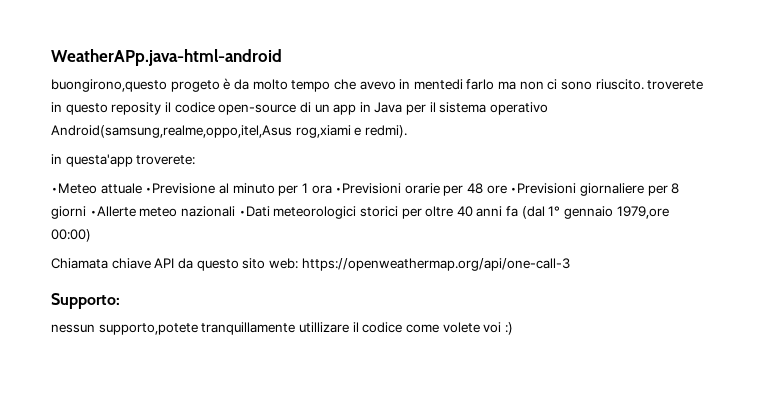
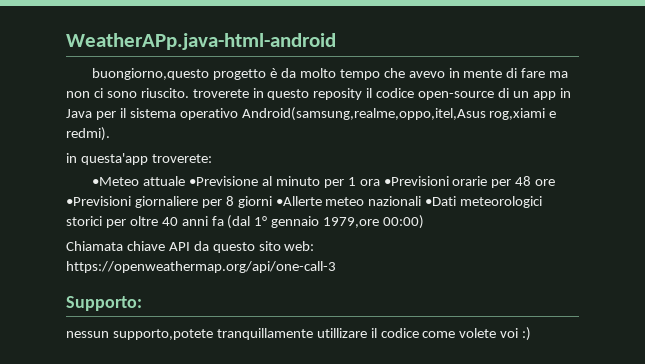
- buongirono,questo progeto è da molto tempo che avevo in mentedi farlo ma non ci sono riuscito. troverete in questo reposity il codice open-source di un app in Java per il sistema operativo Android(samsung,realme,oppo,itel,Asus rog,xiami e redmi).
+ buongiorno,questo progetto è da molto tempo che avevo in mente di fare ma non ci sono riuscito. troverete in questo reposity il codice open-source di un app in Java per il sistema operativo Android(samsung,realme,oppo,itel,Asus rog,xiami e redmi).

